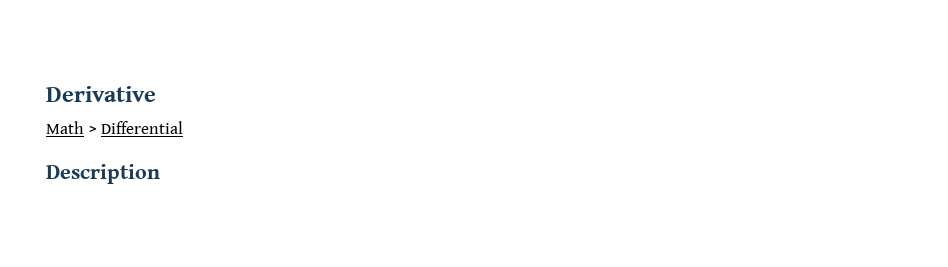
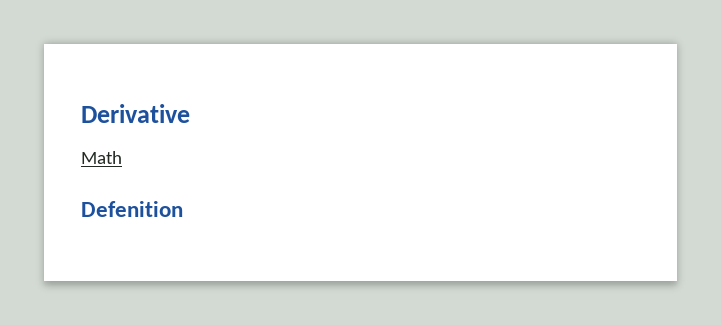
- Math > Differential
- Description
+ Math
+ Defenition

